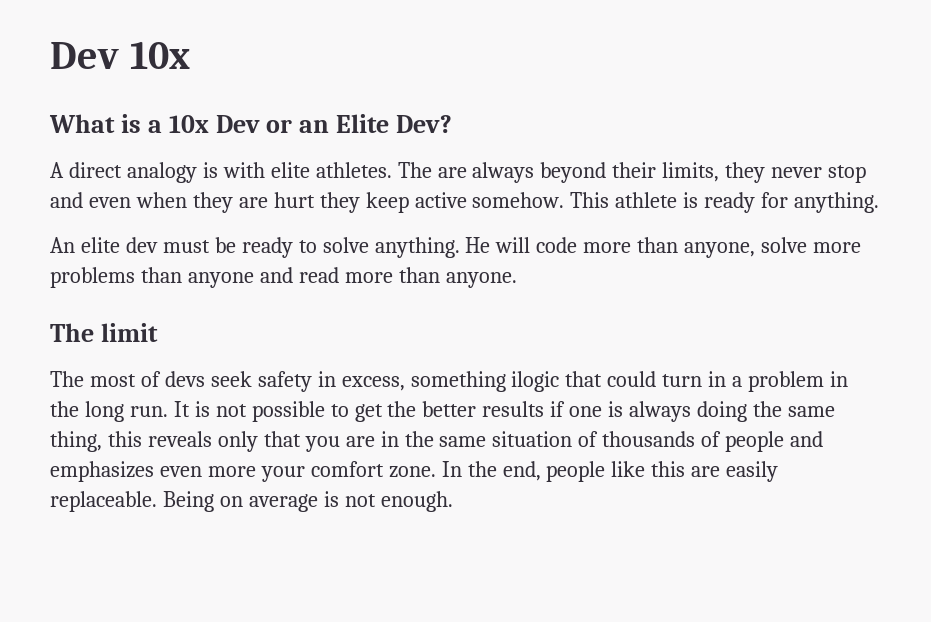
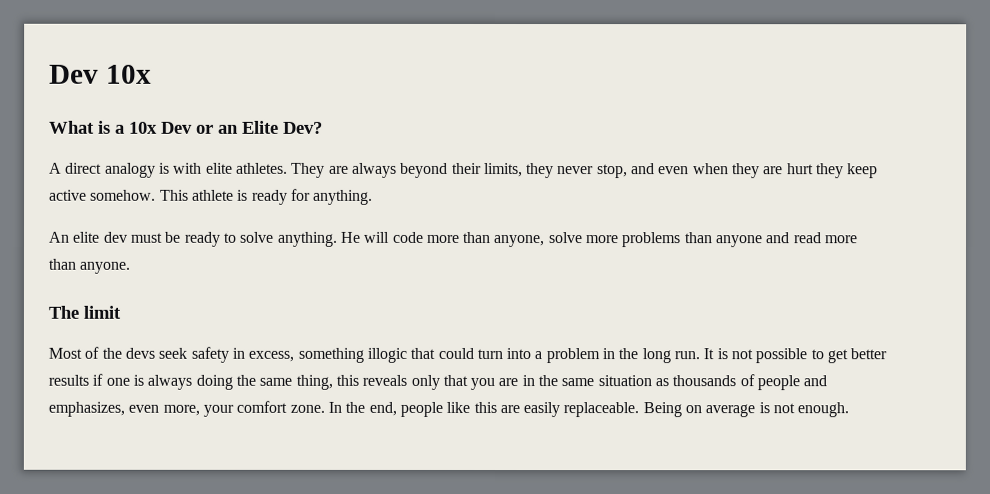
- The are always beyond their limits, they never stop and even when they are hurt they keep active somehow.
+ They are always beyond their limits, they never stop, and even when they are hurt they keep active somehow.
- The most of devs seek safety in excess, something ilogic that could turn in a problem in the long run.
+ Most of the devs seek safety in excess, something illogic that could turn into a problem in the long run.
- It is not possible to get the better results if one is always doing the same thing, this reveals only that you are in the same situation of thousands of people and emphasizes even more your comfort zone.
+ It is not possible to get better results if one is always doing the same thing, this reveals only that you are in the same situation as thousands of people and emphasizes, even more, your comfort zone.

